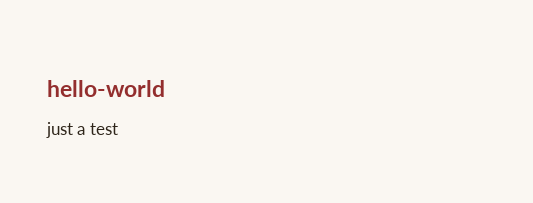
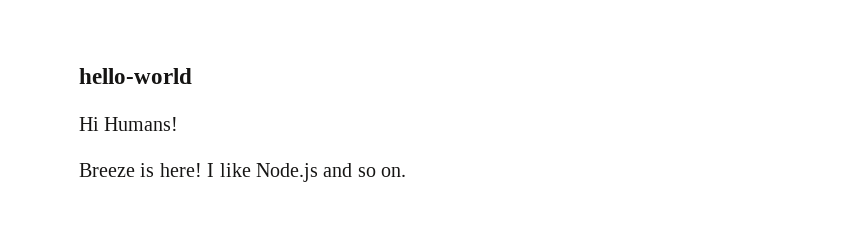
- just a test
+ Hi Humans!
+ Breeze is here! I like Node.js and so on.

